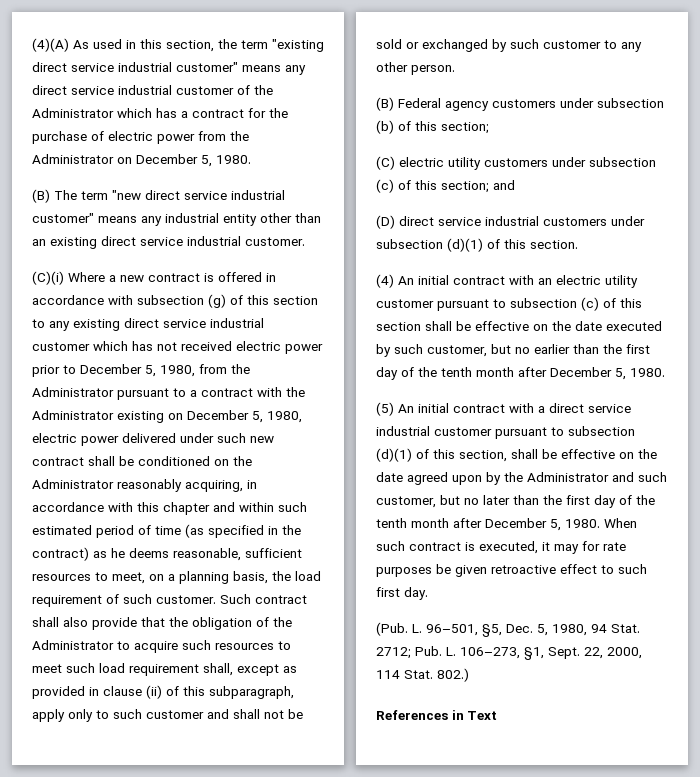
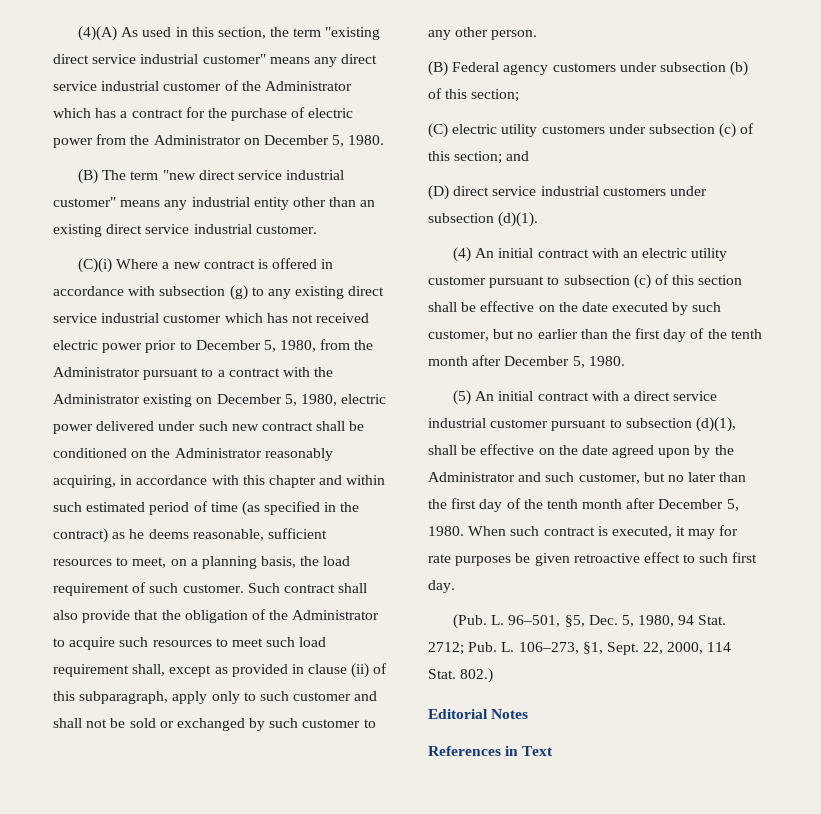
- (C)(i) Where a new contract is offered in accordance with subsection (g) of this section to any existing direct service industrial customer which has not received electric power prior to December 5, 1980, from the Administrator pursuant to a contract with the Administrator existing on December 5, 1980, electric power delivered under such new contract shall be conditioned on the Administrator reasonably acquiring, in accordance with this chapter and within such estimated period of time (as specified in the contract) as he deems reasonable, sufficient resources to meet, on a planning basis, the load requirement of such customer.
+ (C)(i) Where a new contract is offered in accordance with subsection (g) to any existing direct service industrial customer which has not received electric power prior to December 5, 1980, from the Administrator pursuant to a contract with the Administrator existing on December 5, 1980, electric power delivered under such new contract shall be conditioned on the Administrator reasonably acquiring, in accordance with this chapter and within such estimated period of time (as specified in the contract) as he deems reasonable, sufficient resources to meet, on a planning basis, the load requirement of such customer.
- (D) direct service industrial customers under subsection (d)(1) of this section.
+ (D) direct service industrial customers under subsection (d)(1).
- (5) An initial contract with a direct service industrial customer pursuant to subsection (d)(1) of this section, shall be effective on the date agreed upon by the Administrator and such customer, but no later than the first day of the tenth month after December 5, 1980.
+ (5) An initial contract with a direct service industrial customer pursuant to subsection (d)(1), shall be effective on the date agreed upon by the Administrator and such customer, but no later than the first day of the tenth month after December 5, 1980.
+ Editorial Notes

